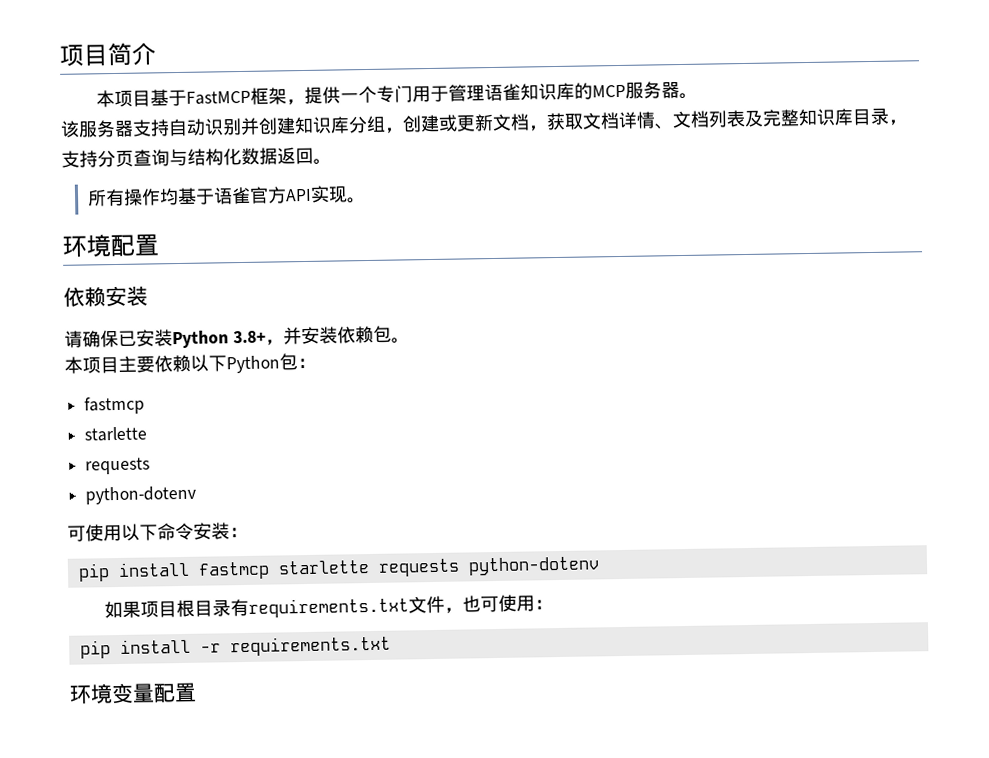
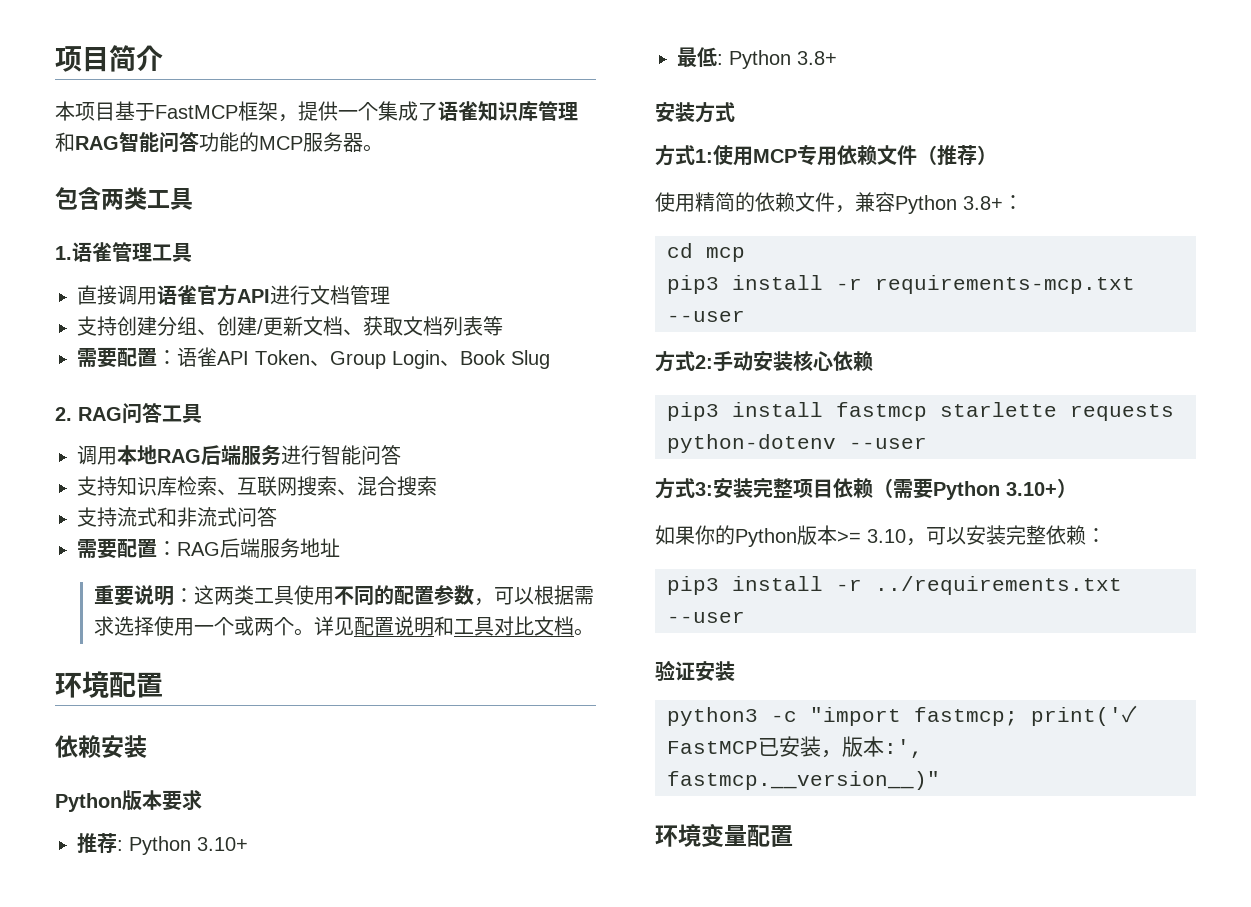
- 本项目基于FastMCP框架，提供一个专门用于管理语雀知识库的MCP服务器。
- 该服务器支持自动识别并创建知识库分组，创建或更新文档，获取文档详情、文档列表及完整知识库目录，支持分页查询与结构化数据返回。
- 所有操作均基于语雀官方API实现。
+ 本项目基于FastMCP框架，提供一个集成了语雀知识库管理和RAG智能问答功能的MCP服务器。
+ 包含两类工具
+ 1.语雀管理工具
+ 直接调用语雀官方API进行文档管理
+ 支持创建分组、创建/更新文档、获取文档列表等
+ 需要配置：语雀API Token、Group Login、Book Slug
+ 2. RAG问答工具
+ 调用本地RAG后端服务进行智能问答
+ 支持知识库检索、互联网搜索、混合搜索
+ 支持流式和非流式问答
+ 需要配置：RAG后端服务地址
+ 重要说明：这两类工具使用不同的配置参数，可以根据需求选择使用一个或两个。详见配置说明和工具对比文档。
- 请确保已安装Python 3.8+，并安装依赖包。
- 本项目主要依赖以下Python包：
- fastmcp
- starlette
- requests
- python-dotenv
- 可使用以下命令安装：
- pip install fastmcp starlette requests python-dotenv
- 如果项目根目录有requirements.txt文件，也可使用：
- pip install -r requirements.txt
+ Python版本要求
+ 推荐: Python 3.10+
+ 最低: Python 3.8+
+ 安装方式
+ 方式1:使用MCP专用依赖文件（推荐）
+ 使用精简的依赖文件，兼容Python 3.8+：
+ cd mcp
+ pip3 install -r requirements-mcp.txt --user
+ 方式2:手动安装核心依赖
+ pip3 install fastmcp starlette requests python-dotenv --user
+ 方式3:安装完整项目依赖（需要Python 3.10+）
+ 如果你的Python版本>= 3.10，可以安装完整依赖：
+ pip3 install -r ../requirements.txt --user
+ 验证安装
+ python3 -c "import fastmcp; print('✓ FastMCP已安装，版本:', fastmcp.__version__)"

